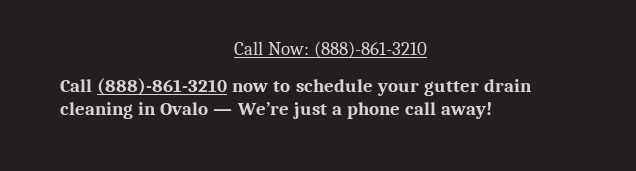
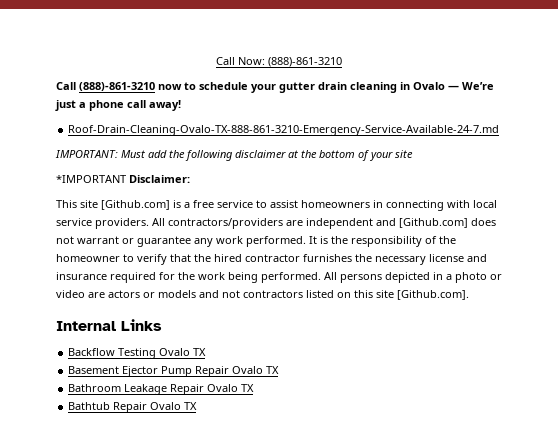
+ Roof-Drain-Cleaning-Ovalo-TX-888-861-3210-Emergency-Service-Available-24-7.md
+ IMPORTANT: Must add the following disclaimer at the bottom of your site
+ *IMPORTANT Disclaimer:
+ This site [Github.com] is a free service to assist homeowners in connecting with local service providers. All contractors/providers are independent and [Github.com] does not warrant or guarantee any work performed. It is the responsibility of the homeowner to verify that the hired contractor furnishes the necessary license and insurance required for the work being performed. All persons depicted in a photo or video are actors or models and not contractors listed on this site [Github.com].
+ Internal Links
+ Backflow Testing Ovalo TX
+ Basement Ejector Pump Repair Ovalo TX
+ Bathroom Leakage Repair Ovalo TX
+ Bathtub Repair Ovalo TX

